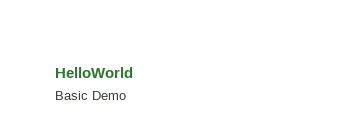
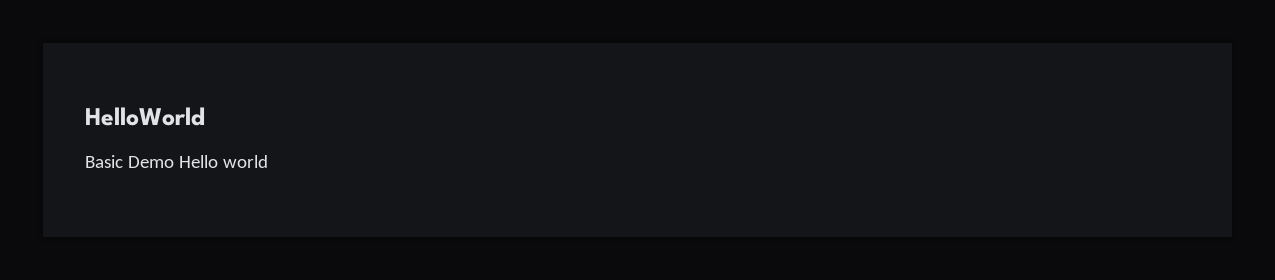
- Basic Demo
+ Basic Demo Hello world

